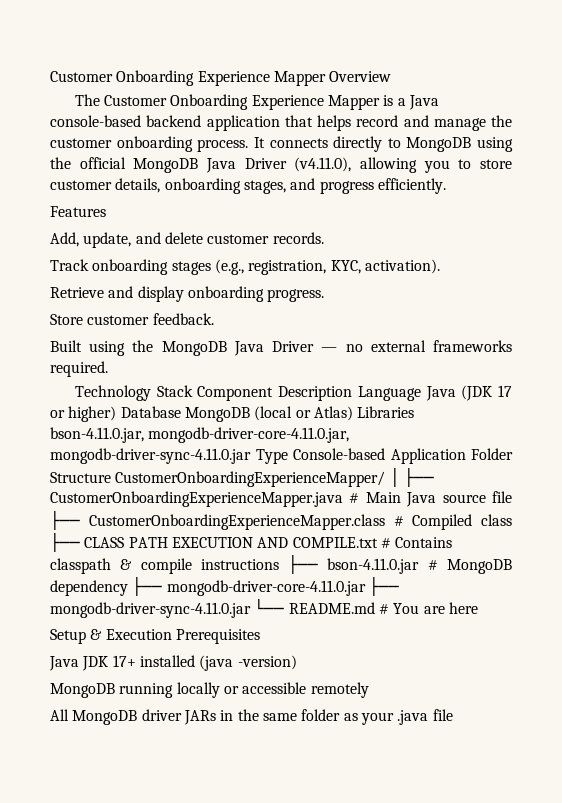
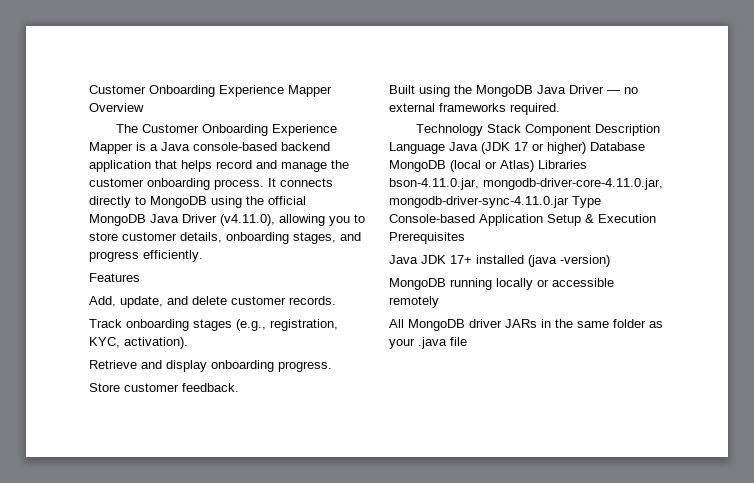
- Technology Stack Component Description Language Java (JDK 17 or higher) Database MongoDB (local or Atlas) Libraries bson-4.11.0.jar, mongodb-driver-core-4.11.0.jar, mongodb-driver-sync-4.11.0.jar Type Console-based Application Folder Structure CustomerOnboardingExperienceMapper/ │ ├── CustomerOnboardingExperienceMapper.java # Main Java source file ├── CustomerOnboardingExperienceMapper.class # Compiled class ├── CLASS PATH EXECUTION AND COMPILE.txt # Contains classpath & compile instructions ├── bson-4.11.0.jar # MongoDB dependency ├── mongodb-driver-core-4.11.0.jar ├── mongodb-driver-sync-4.11.0.jar └── README.md # You are here
- Setup & Execution Prerequisites
+ Technology Stack Component Description Language Java (JDK 17 or higher) Database MongoDB (local or Atlas) Libraries bson-4.11.0.jar, mongodb-driver-core-4.11.0.jar, mongodb-driver-sync-4.11.0.jar Type Console-based Application Setup & Execution Prerequisites

